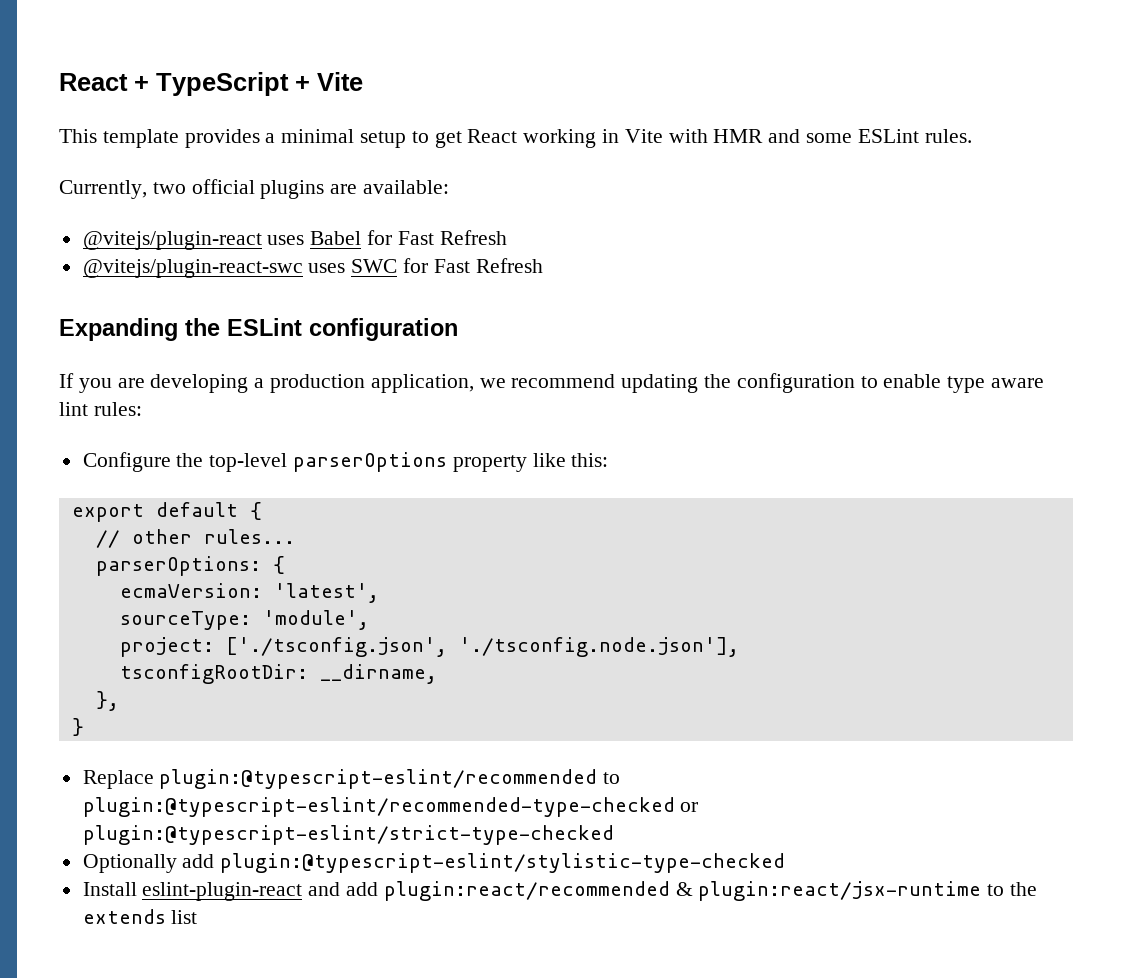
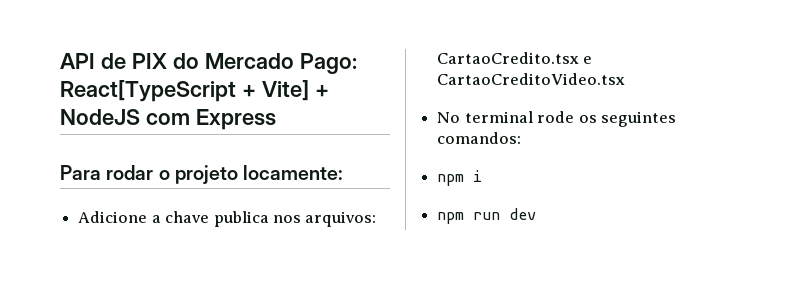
- React + TypeScript + Vite
- This template provides a minimal setup to get React working in Vite with HMR and some ESLint rules.
- Currently, two official plugins are available:
- @vitejs/plugin-react uses Babel for Fast Refresh
- @vitejs/plugin-react-swc uses SWC for Fast Refresh
- Expanding the ESLint configuration
- If you are developing a production application, we recommend updating the configuration to enable type aware lint rules:
- Configure the top-level parserOptions property like this:
- export default {
- // other rules...
- parserOptions: {
- ecmaVersion: 'latest',
- sourceType: 'module',
- project: ['./tsconfig.json', './tsconfig.node.json'],
- tsconfigRootDir: __dirname,
- },
- }
- Replace plugin:@typescript-eslint/recommended to plugin:@typescript-eslint/recommended-type-checked or plugin:@typescript-eslint/strict-type-checked
- Optionally add plugin:@typescript-eslint/stylistic-type-checked
- Install eslint-plugin-react and add plugin:react/recommended & plugin:react/jsx-runtime to the extends list
+ API de PIX do Mercado Pago: React[TypeScript + Vite] + NodeJS com Express
+ Para rodar o projeto locamente:
+ Adicione a chave publica nos arquivos: CartaoCredito.tsx e CartaoCreditoVideo.tsx
+ No terminal rode os seguintes comandos:
+ npm i
+ npm run dev

